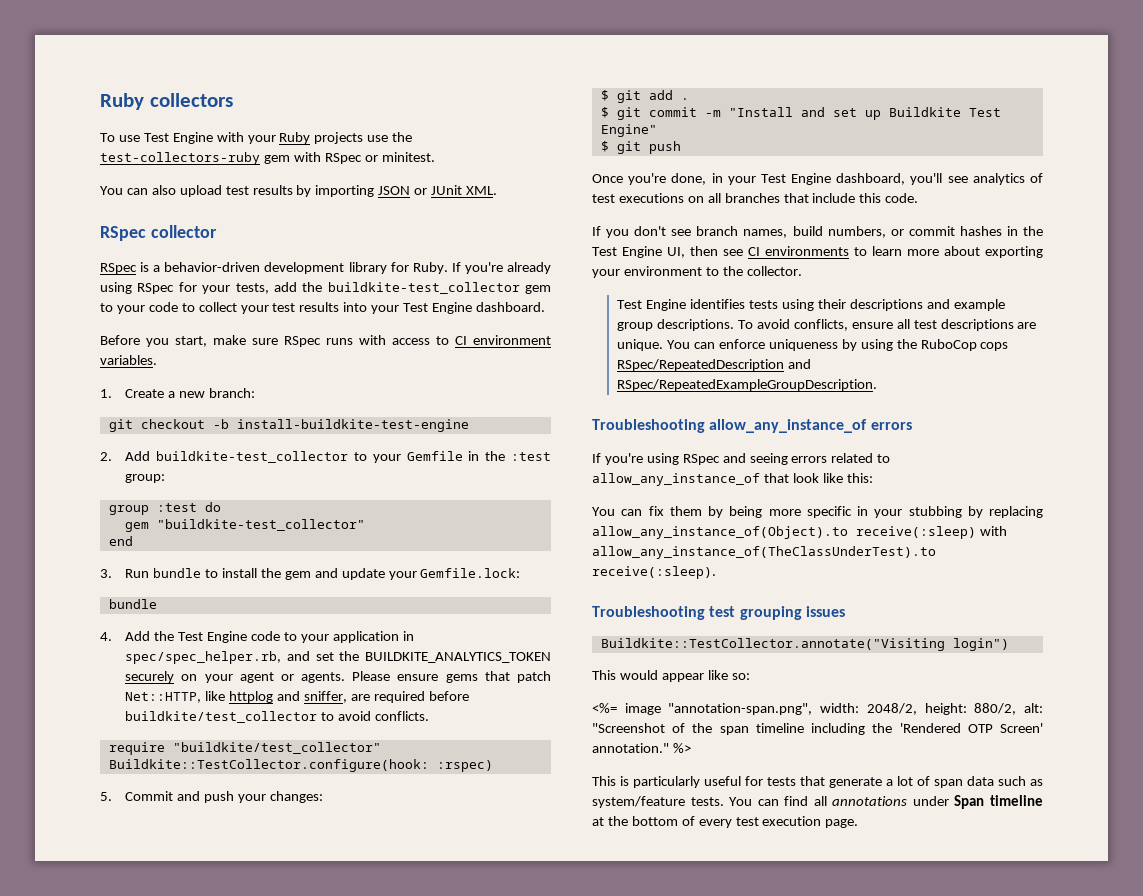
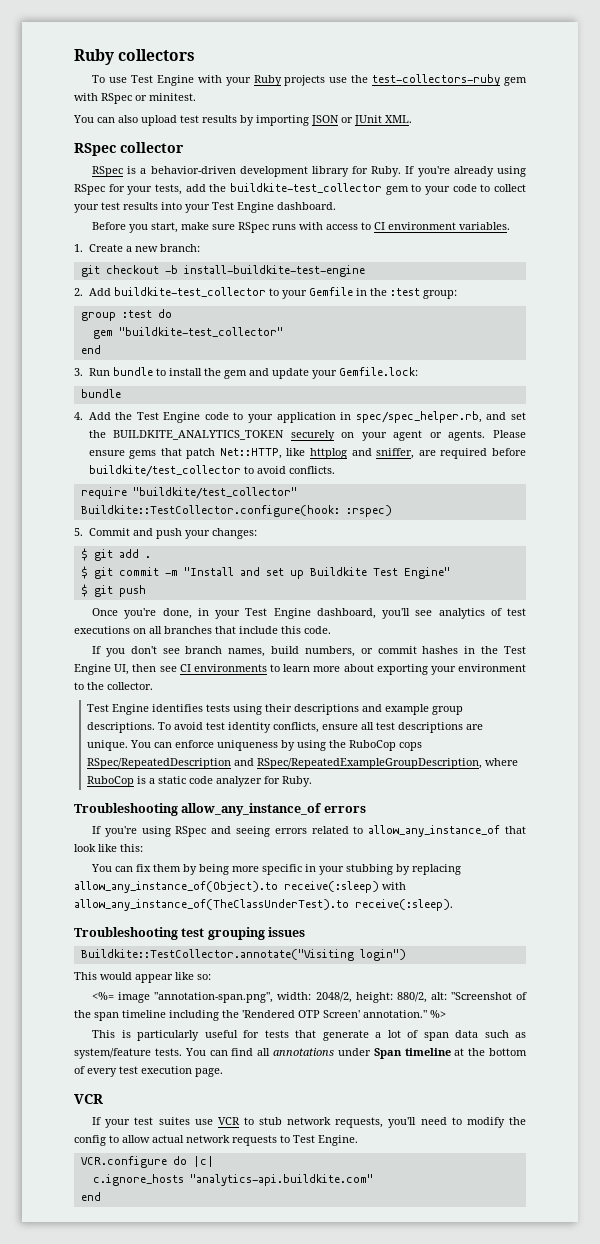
- To avoid conflicts, ensure all test descriptions are unique.
+ To avoid test identity conflicts, ensure all test descriptions are unique.
- You can enforce uniqueness by using the RuboCop cops RSpec/RepeatedDescription and RSpec/RepeatedExampleGroupDescription.
+ You can enforce uniqueness by using the RuboCop cops RSpec/RepeatedDescription and RSpec/RepeatedExampleGroupDescription, where RuboCop is a static code analyzer for Ruby.
  You can find all annotations under Span timeline at the bottom of every test execution page.
+ VCR
+ If your test suites use VCR to stub network requests, you'll need to modify the config to allow actual network requests to Test Engine.
+ VCR.configure do |c|
+ c.ignore_hosts "analytics-api.buildkite.com"
+ end

